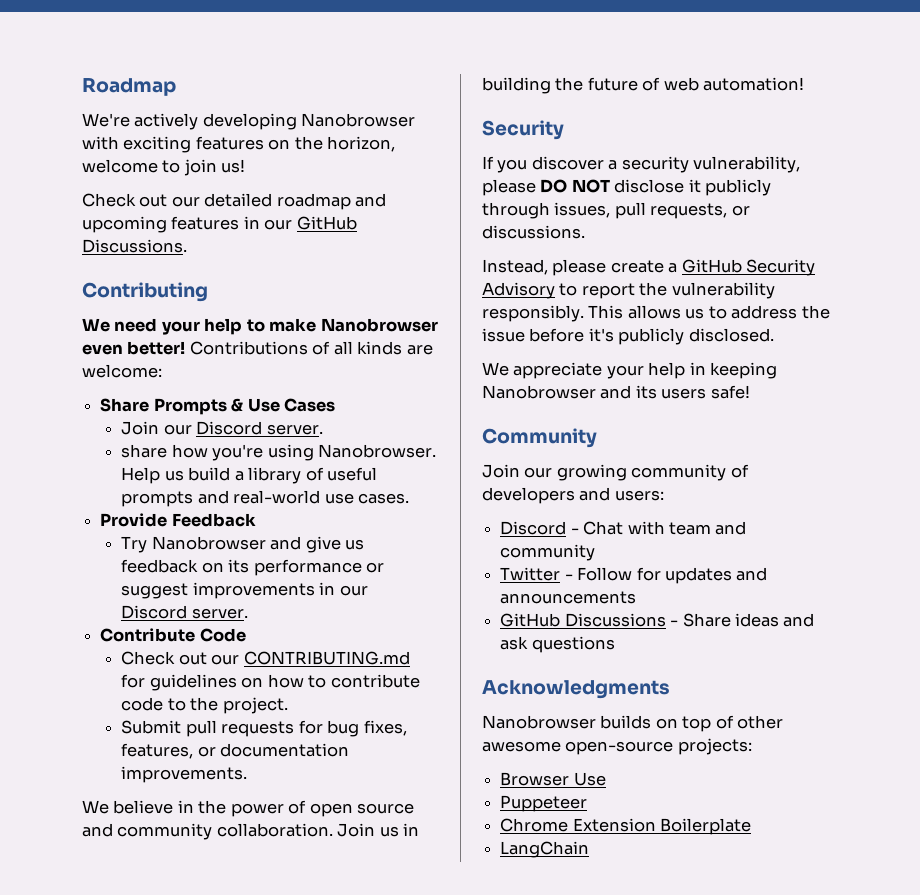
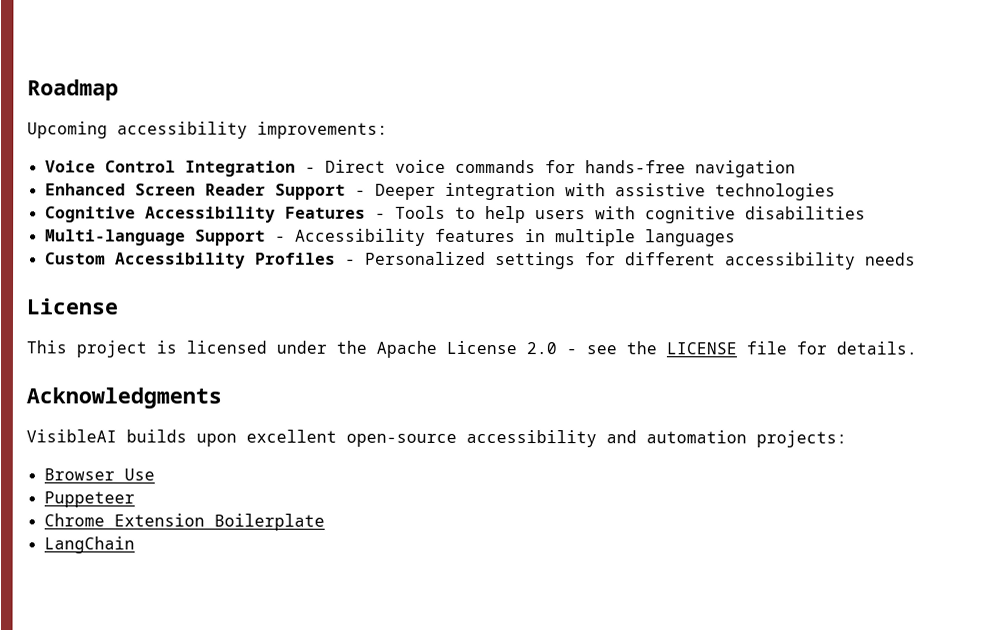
- We're actively developing Nanobrowser with exciting features on the horizon, welcome to join us!
- Check out our detailed roadmap and upcoming features in our GitHub Discussions.
- Contributing
- We need your help to make Nanobrowser even better! Contributions of all kinds are welcome:
- Share Prompts & Use Cases
- Join our Discord server.
- share how you're using Nanobrowser. Help us build a library of useful prompts and real-world use cases.
- Provide Feedback
- Try Nanobrowser and give us feedback on its performance or suggest improvements in our Discord server.
- Contribute Code
- Check out our CONTRIBUTING.md for guidelines on how to contribute code to the project.
- Submit pull requests for bug fixes, features, or documentation improvements.
- We believe in the power of open source and community collaboration. Join us in building the future of web automation!
- Security
- If you discover a security vulnerability, please DO NOT disclose it publicly through issues, pull requests, or discussions.
- Instead, please create a GitHub Security Advisory to report the vulnerability responsibly. This allows us to address the issue before it's publicly disclosed.
- We appreciate your help in keeping Nanobrowser and its users safe!
- Community
- Join our growing community of developers and users:
- Discord - Chat with team and community
- Twitter - Follow for updates and announcements
- GitHub Discussions - Share ideas and ask questions
+ Upcoming accessibility improvements:
+ Voice Control Integration - Direct voice commands for hands-free navigation
+ Enhanced Screen Reader Support - Deeper integration with assistive technologies
+ Cognitive Accessibility Features - Tools to help users with cognitive disabilities
+ Multi-language Support - Accessibility features in multiple languages
+ Custom Accessibility Profiles - Personalized settings for different accessibility needs
+ License
+ This project is licensed under the Apache License 2.0 - see the LICENSE file for details.
  Acknowledgments
- Nanobrowser builds on top of other awesome open-source projects:
+ VisibleAI builds upon excellent open-source accessibility and automation projects:

